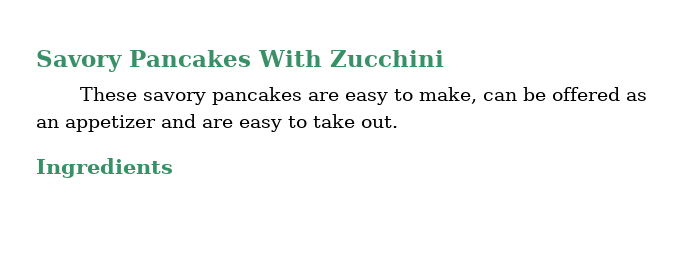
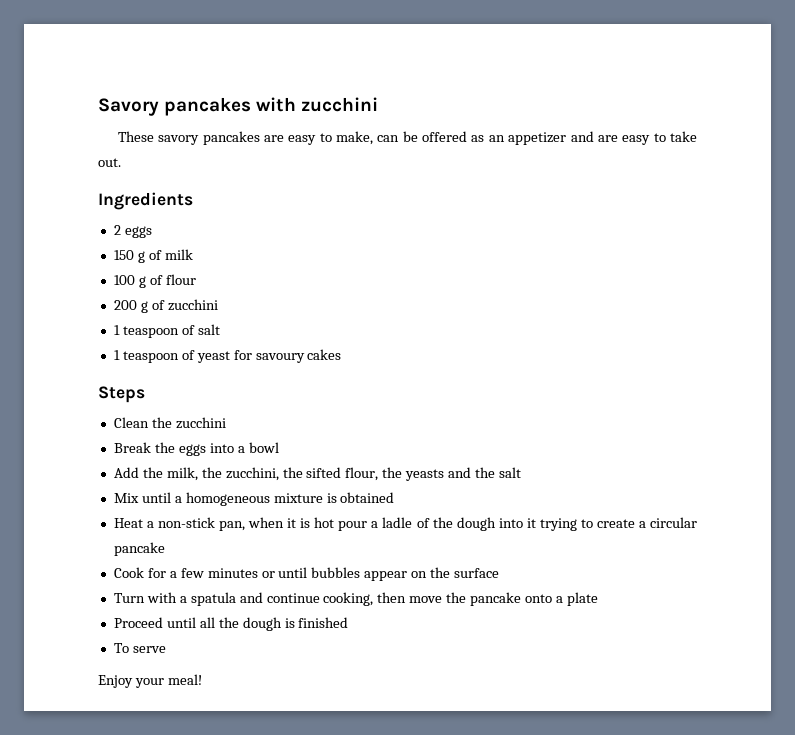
- Savory Pancakes With Zucchini
+ Savory pancakes with zucchini
+ 2 eggs
+ 150 g of milk
+ 100 g of flour
+ 200 g of zucchini
+ 1 teaspoon of salt
+ 1 teaspoon of yeast for savoury cakes
+ Steps
+ Clean the zucchini
+ Break the eggs into a bowl
+ Add the milk, the zucchini, the sifted flour, the yeasts and the salt
+ Mix until a homogeneous mixture is obtained
+ Heat a non-stick pan, when it is hot pour a ladle of the dough into it trying to create a circular pancake
+ Cook for a few minutes or until bubbles appear on the surface
+ Turn with a spatula and continue cooking, then move the pancake onto a plate
+ Proceed until all the dough is finished
+ To serve
+ Enjoy your meal!

